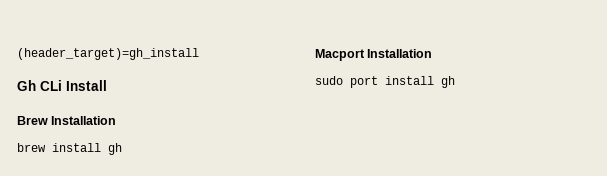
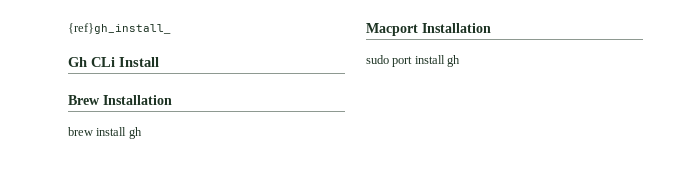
- (header_target)=gh_install
+ {ref}gh_install_

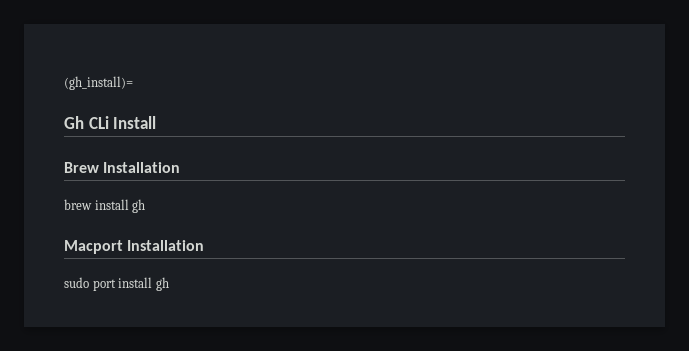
- {ref}gh_install_
+ (gh_install)=

